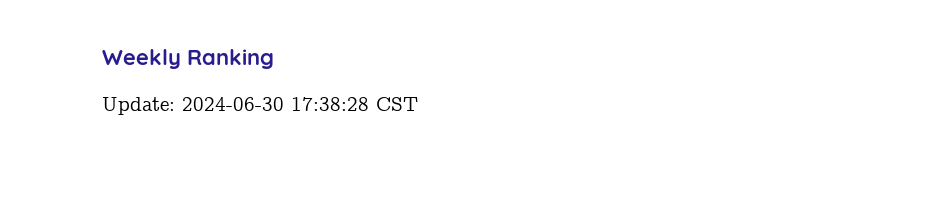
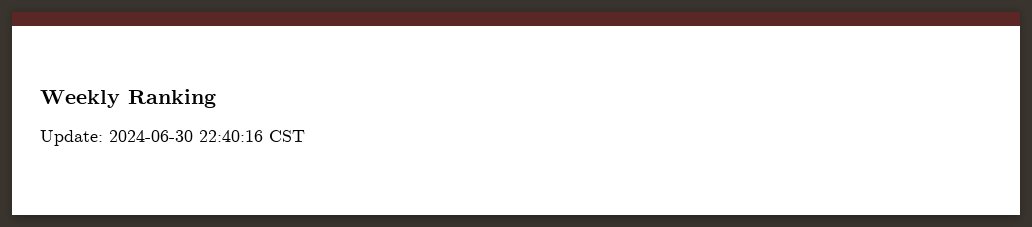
- Update: 2024-06-30 17:38:28 CST
+ Update: 2024-06-30 22:40:16 CST

